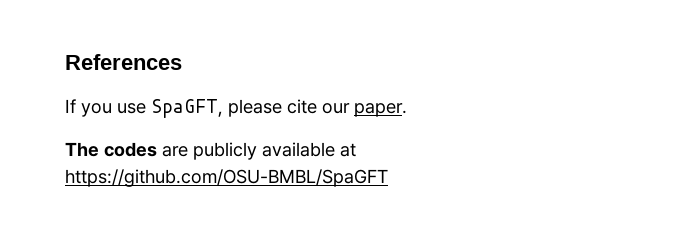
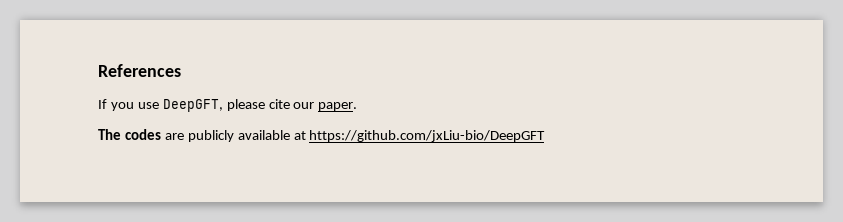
- If you use SpaGFT, please cite our paper.
+ If you use DeepGFT, please cite our paper.
- The codes are publicly available at https://github.com/OSU-BMBL/SpaGFT
+ The codes are publicly available at https://github.com/jxLiu-bio/DeepGFT

